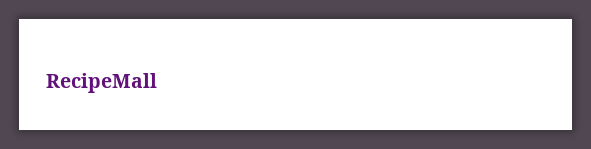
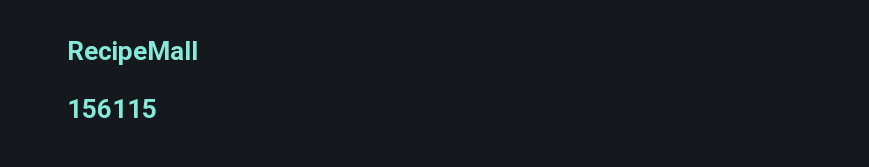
+ 156115

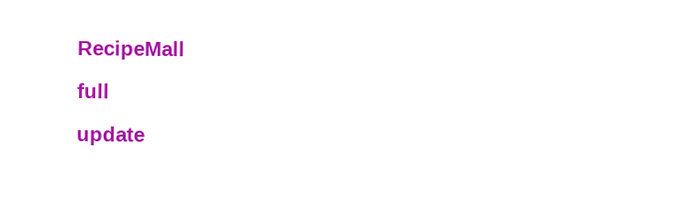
- 156115
+ full
+ update

